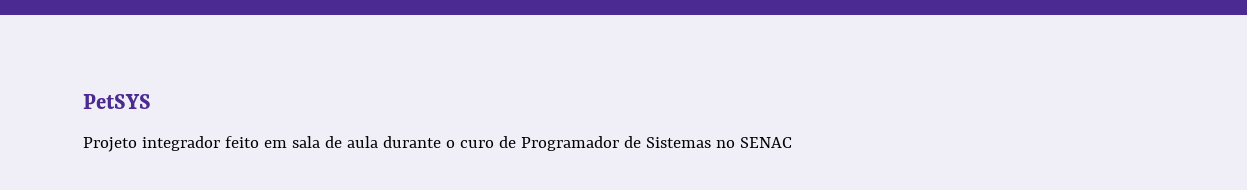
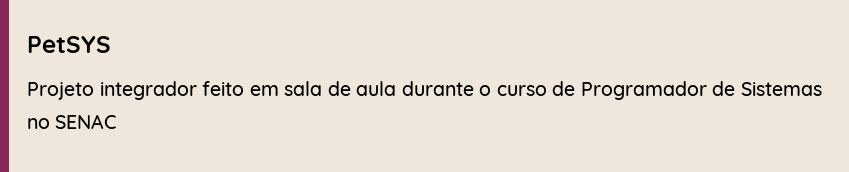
- Projeto integrador feito em sala de aula durante o curo de Programador de Sistemas no SENAC
+ Projeto integrador feito em sala de aula durante o curso de Programador de Sistemas no SENAC

